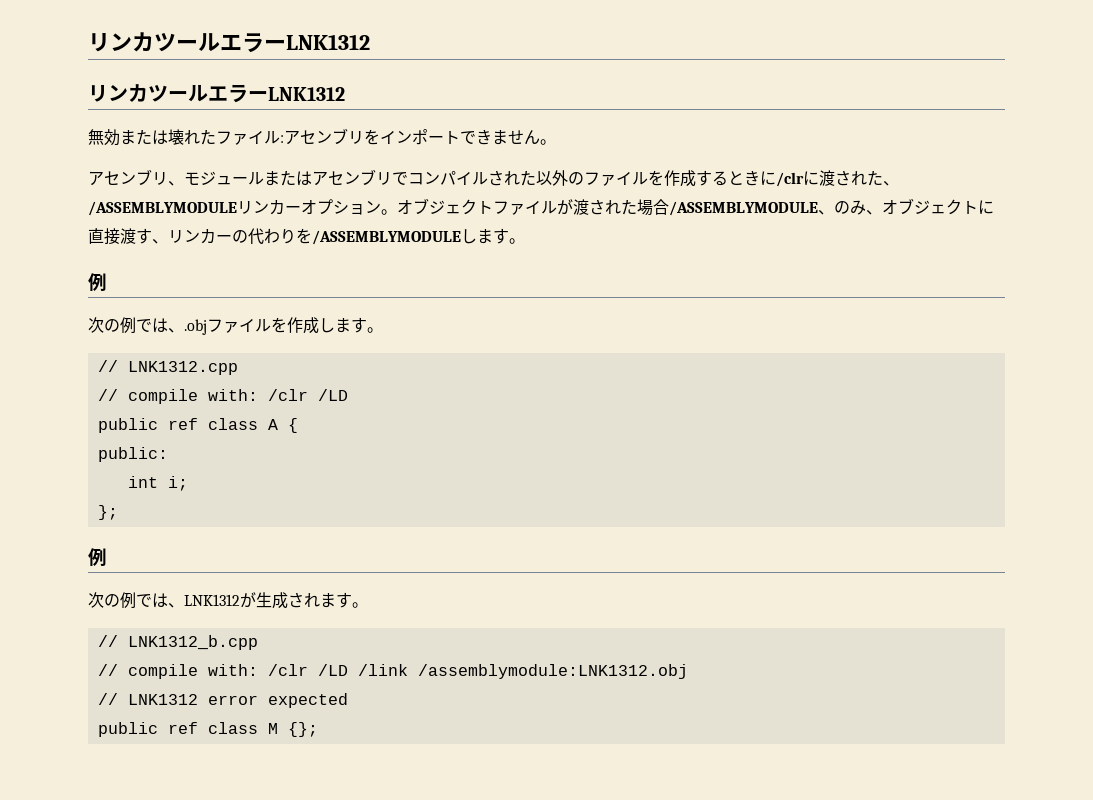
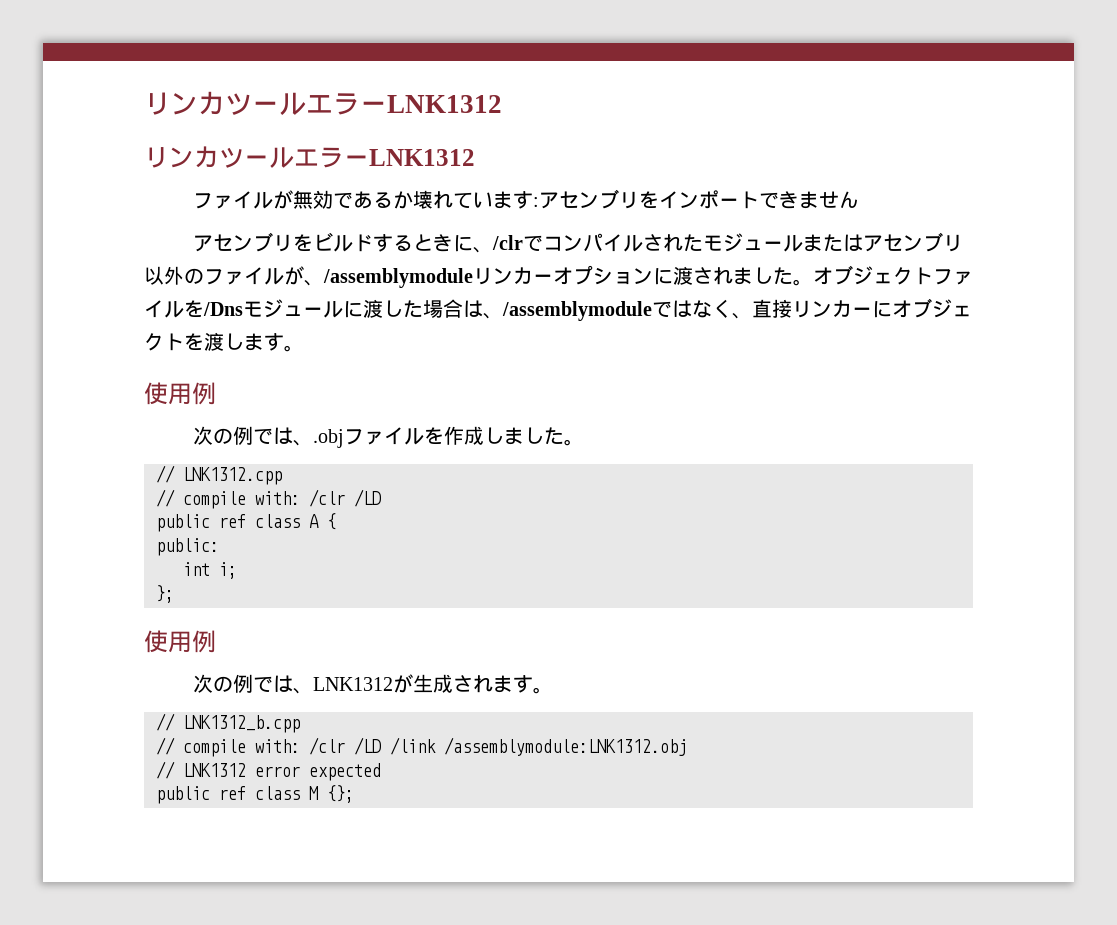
- 無効または壊れたファイル:アセンブリをインポートできません。
- アセンブリ、モジュールまたはアセンブリでコンパイルされた以外のファイルを作成するときに/clrに渡された、/ASSEMBLYMODULEリンカーオプション。
+ ファイルが無効であるか壊れています:アセンブリをインポートできません
+ アセンブリをビルドするときに、/clrでコンパイルされたモジュールまたはアセンブリ以外のファイルが、/assemblymoduleリンカーオプションに渡されました。
- オブジェクトファイルが渡された場合/ASSEMBLYMODULE、のみ、オブジェクトに直接渡す、リンカーの代わりを/ASSEMBLYMODULEします。
- 例
+ オブジェクトファイルを/Dnsモジュールに渡した場合は、/assemblymoduleではなく、直接リンカーにオブジェクトを渡します。
+ 使用例
- 次の例では、.objファイルを作成します。
+ 次の例では、.objファイルを作成しました。
  };
- 例
+ 使用例

